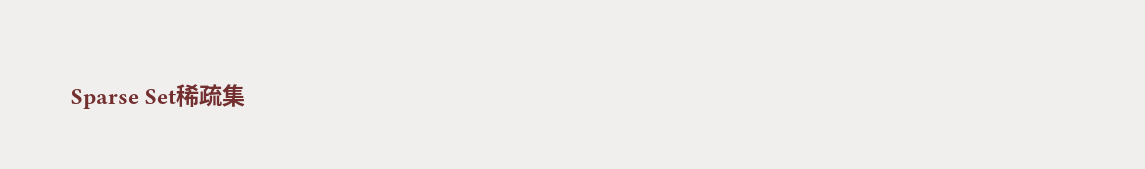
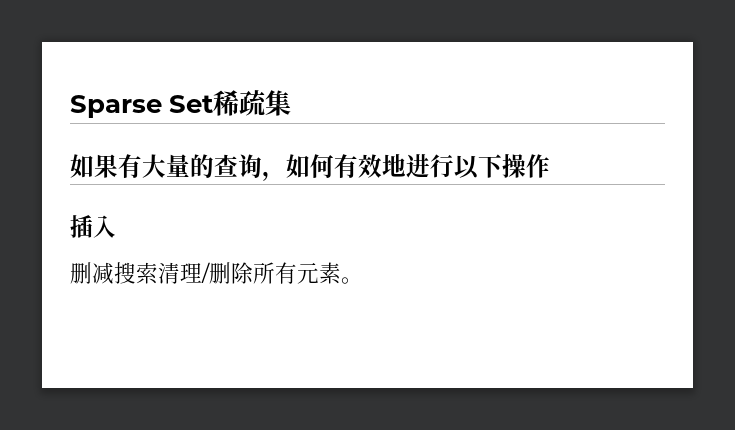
+ 如果有大量的查询，如何有效地进行以下操作
+ 插入
+ 删减搜索清理/删除所有元素。

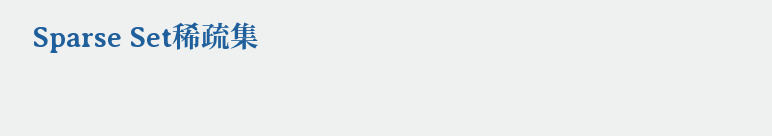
- 如果有大量的查询，如何有效地进行以下操作
- 插入
- 删减搜索清理/删除所有元素。

